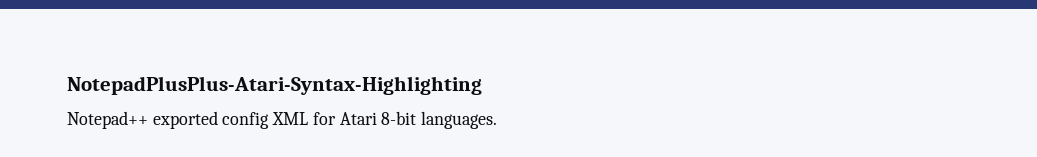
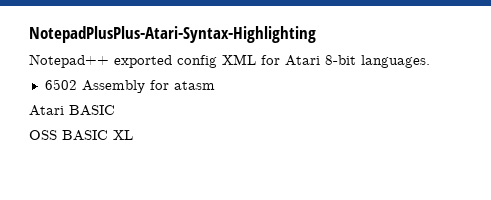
+ 6502 Assembly for atasm
+ Atari BASIC
+ OSS BASIC XL

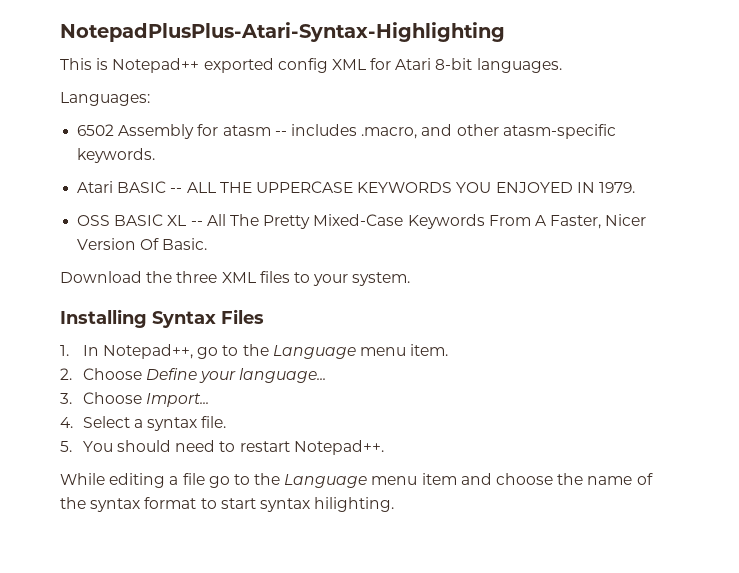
- Notepad++ exported config XML for Atari 8-bit languages.
+ This is Notepad++ exported config XML for Atari 8-bit languages.
+ Languages:
- 6502 Assembly for atasm
- Atari BASIC
- OSS BASIC XL
+ 6502 Assembly for atasm -- includes .macro, and other atasm-specific keywords.
+ Atari BASIC -- ALL THE UPPERCASE KEYWORDS YOU ENJOYED IN 1979.
+ OSS BASIC XL -- All The Pretty Mixed-Case Keywords From A Faster, Nicer Version Of Basic.
+ Download the three XML files to your system.
+ Installing Syntax Files
+ 1. In Notepad++, go to the Language menu item.
+ 2. Choose Define your language...
+ 3. Choose Import...
+ 4. Select a syntax file.
+ 5. You should need to restart Notepad++.
+ While editing a file go to the Language menu item and choose the name of the syntax format to start syntax hilighting.

